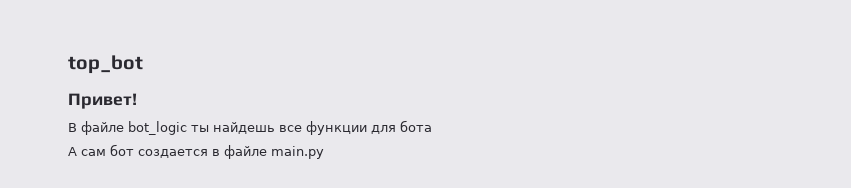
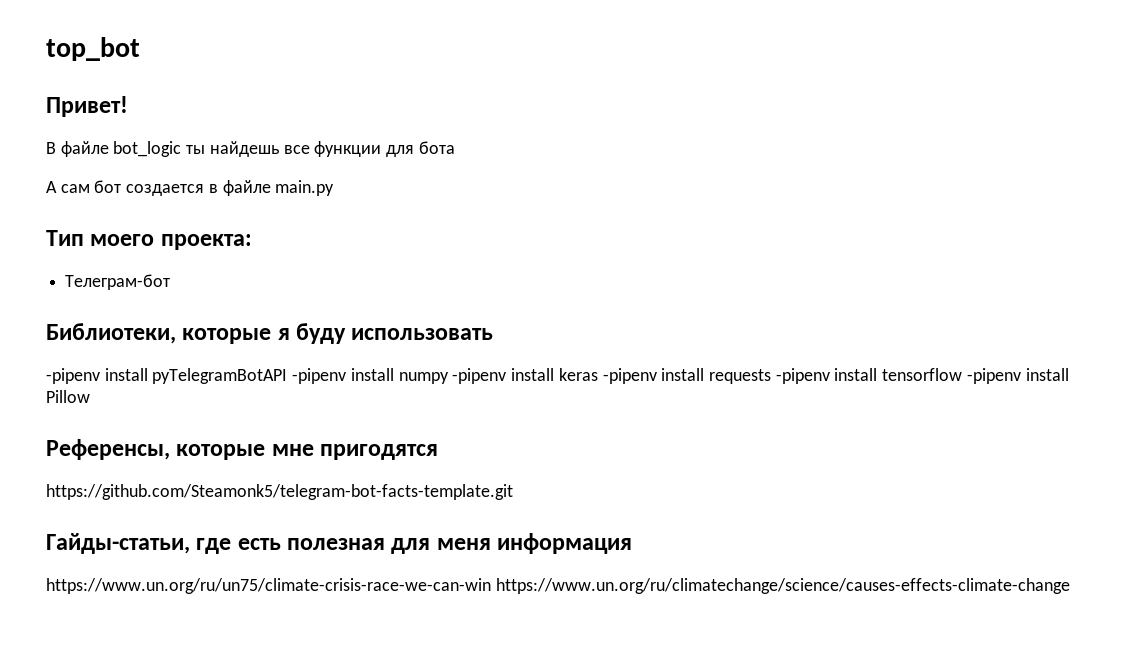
+ Тип моего проекта:
+ Телеграм-бот
+ Библиотеки, которые я буду использовать
+ -pipenv install pyTelegramBotAPI -pipenv install numpy -pipenv install keras -pipenv install requests -pipenv install tensorflow -pipenv install Pillow
+ Референсы, которые мне пригодятся
+ https://github.com/Steamonk5/telegram-bot-facts-template.git
+ Гайды-статьи, где есть полезная для меня информация
+ https://www.un.org/ru/un75/climate-crisis-race-we-can-win https://www.un.org/ru/climatechange/science/causes-effects-climate-change

